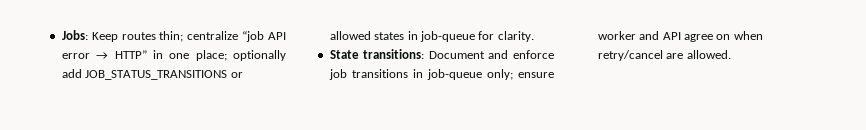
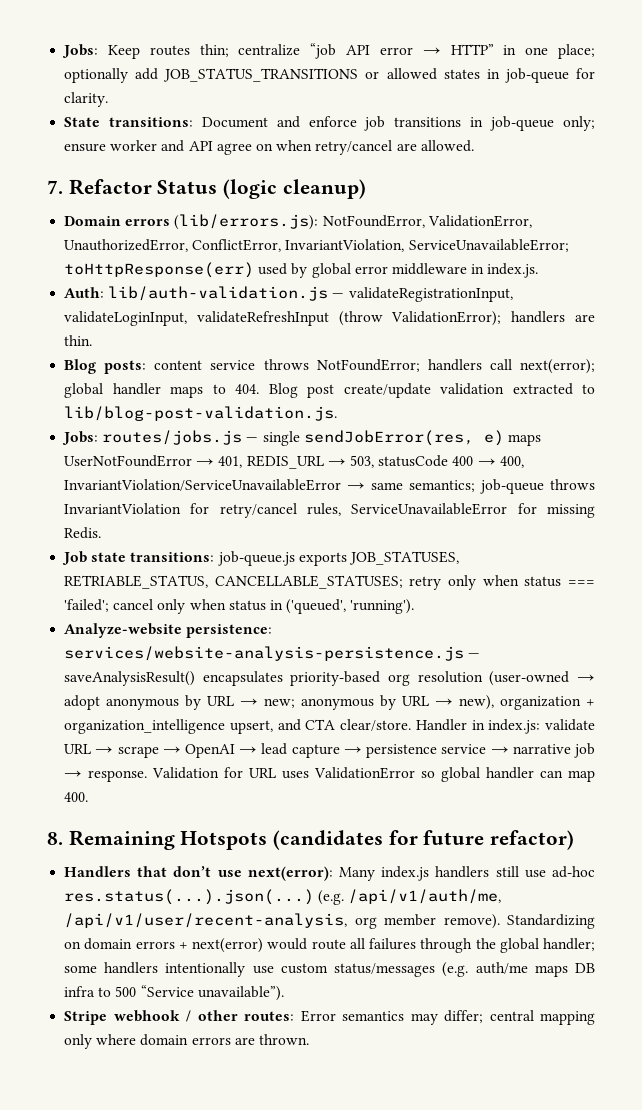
+ 7. Refactor Status (logic cleanup)
+ Domain errors (lib/errors.js): NotFoundError, ValidationError, UnauthorizedError, ConflictError, InvariantViolation, ServiceUnavailableError; toHttpResponse(err) used by global error middleware in index.js.
+ Auth: lib/auth-validation.js — validateRegistrationInput, validateLoginInput, validateRefreshInput (throw ValidationError); handlers are thin.
+ Blog posts: content service throws NotFoundError; handlers call next(error); global handler maps to 404. Blog post create/update validation extracted to lib/blog-post-validation.js.
+ Jobs: routes/jobs.js — single sendJobError(res, e) maps UserNotFoundError → 401, REDIS_URL → 503, statusCode 400 → 400, InvariantViolation/ServiceUnavailableError → same semantics; job-queue throws InvariantViolation for retry/cancel rules, ServiceUnavailableError for missing Redis.
+ Job state transitions: job-queue.js exports JOB_STATUSES, RETRIABLE_STATUS, CANCELLABLE_STATUSES; retry only when status === 'failed'; cancel only when status in ('queued', 'running').
+ Analyze-website persistence: services/website-analysis-persistence.js — saveAnalysisResult() encapsulates priority-based org resolution (user-owned → adopt anonymous by URL → new; anonymous by URL → new), organization + organization_intelligence upsert, and CTA clear/store. Handler in index.js: validate URL → scrape → OpenAI → lead capture → persistence service → narrative job → response. Validation for URL uses ValidationError so global handler can map 400.
+ 8. Remaining Hotspots (candidates for future refactor)
+ Handlers that don’t use next(error): Many index.js handlers still use ad-hoc res.status(...).json(...) (e.g. /api/v1/auth/me, /api/v1/user/recent-analysis, org member remove). Standardizing on domain errors + next(error) would route all failures through the global handler; some handlers intentionally use custom status/messages (e.g. auth/me maps DB infra to 500 “Service unavailable”).
+ Stripe webhook / other routes: Error semantics may differ; central mapping only where domain errors are thrown.

